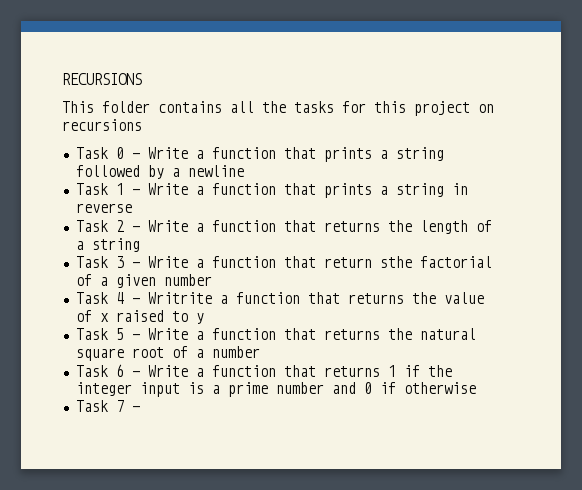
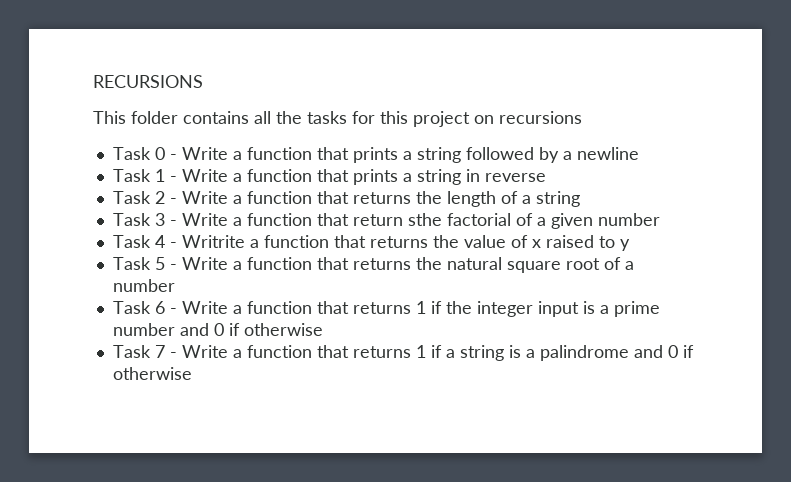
- Task 7 -
+ Task 7 - Write a function that returns 1 if a string is a palindrome and 0 if otherwise

